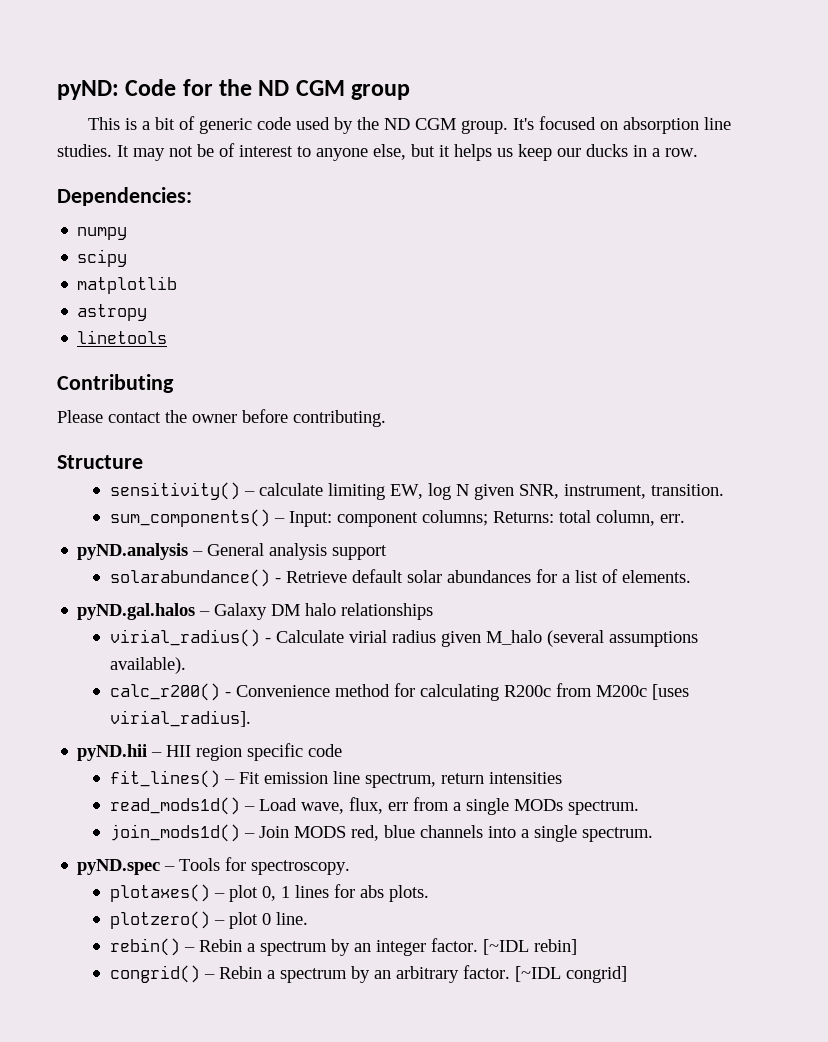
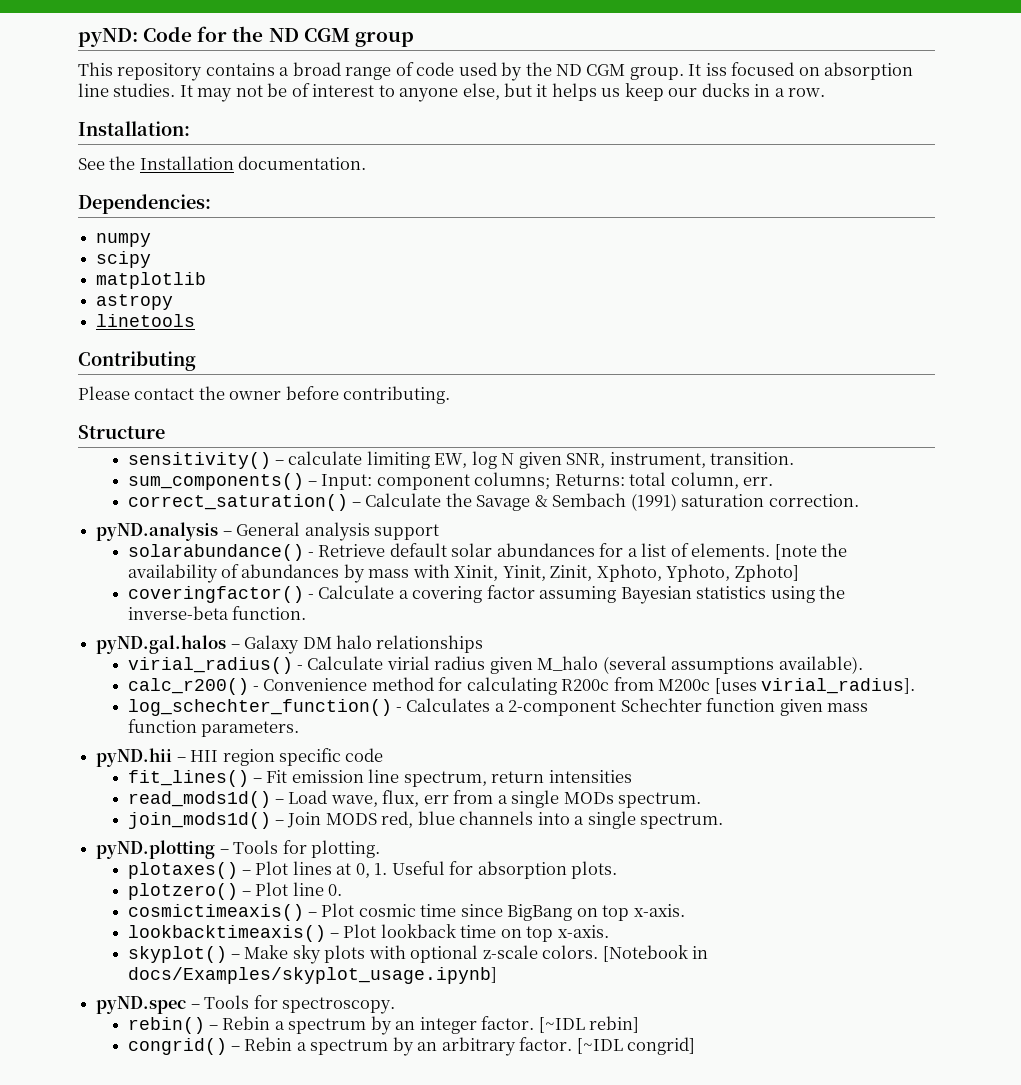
- This is a bit of generic code used by the ND CGM group.
+ This repository contains a broad range of code used by the ND CGM group.
- It's focused on absorption line studies.
+ It iss focused on absorption line studies.
+ Installation:
+ See the Installation documentation.
+ correct_saturation() – Calculate the Savage & Sembach (1991) saturation correction.
+ [note the availability of abundances by mass with Xinit, Yinit, Zinit, Xphoto, Yphoto, Zphoto]
+ coveringfactor() - Calculate a covering factor assuming Bayesian statistics using the inverse-beta function.
+ log_schechter_function() - Calculates a 2-component Schechter function given mass function parameters.
+ pyND.plotting – Tools for plotting.
+ plotaxes() – Plot lines at 0, 1. Useful for absorption plots.
+ plotzero() – Plot line 0.
+ cosmictimeaxis() – Plot cosmic time since BigBang on top x-axis.
+ lookbacktimeaxis() – Plot lookback time on top x-axis.
+ skyplot() – Make sky plots with optional z-scale colors. [Notebook in docs/Examples/skyplot_usage.ipynb]
- plotaxes() – plot 0, 1 lines for abs plots.
- plotzero() – plot 0 line.

